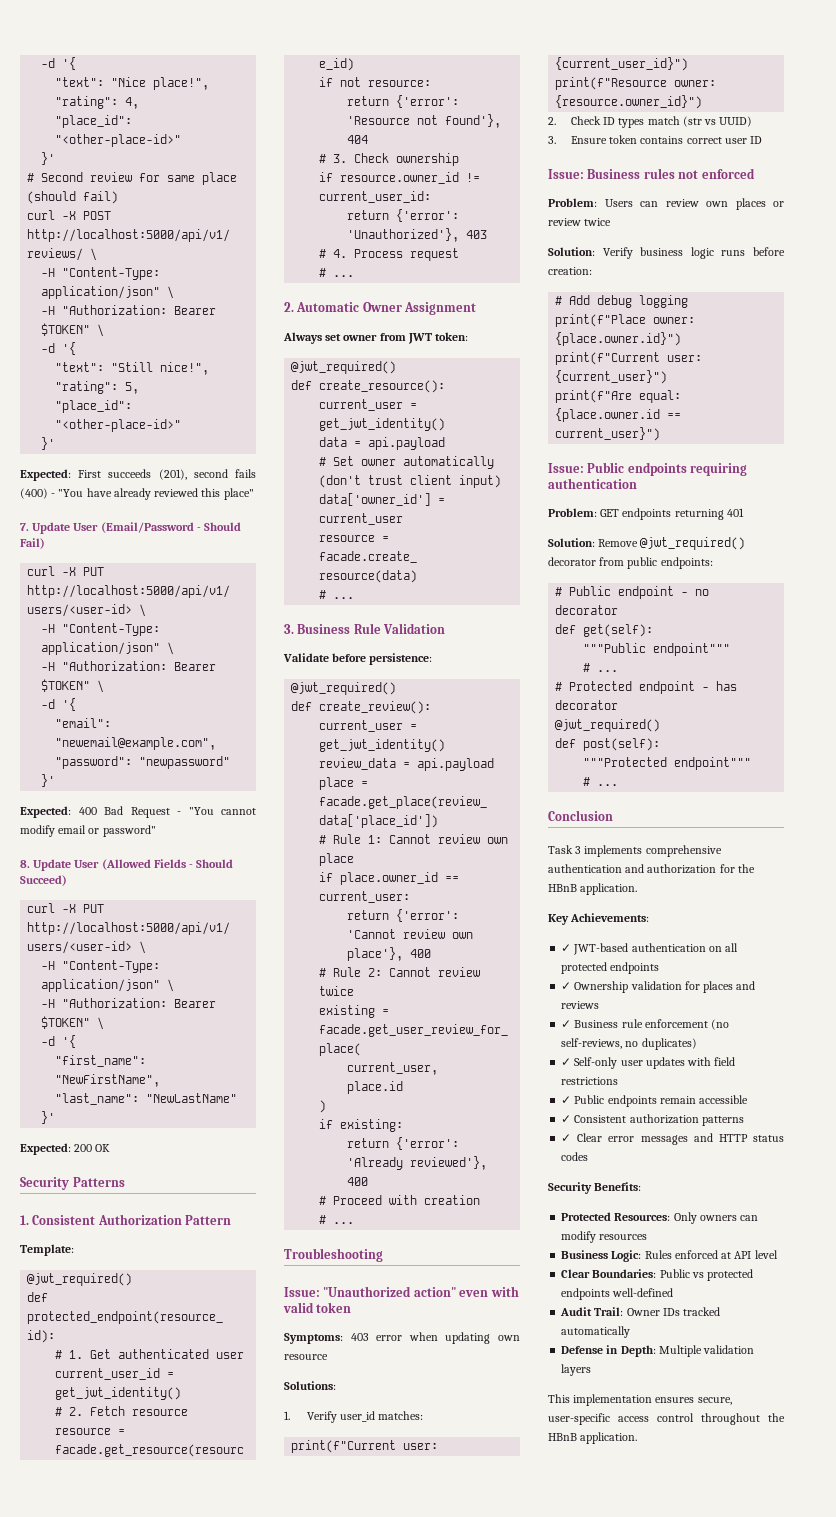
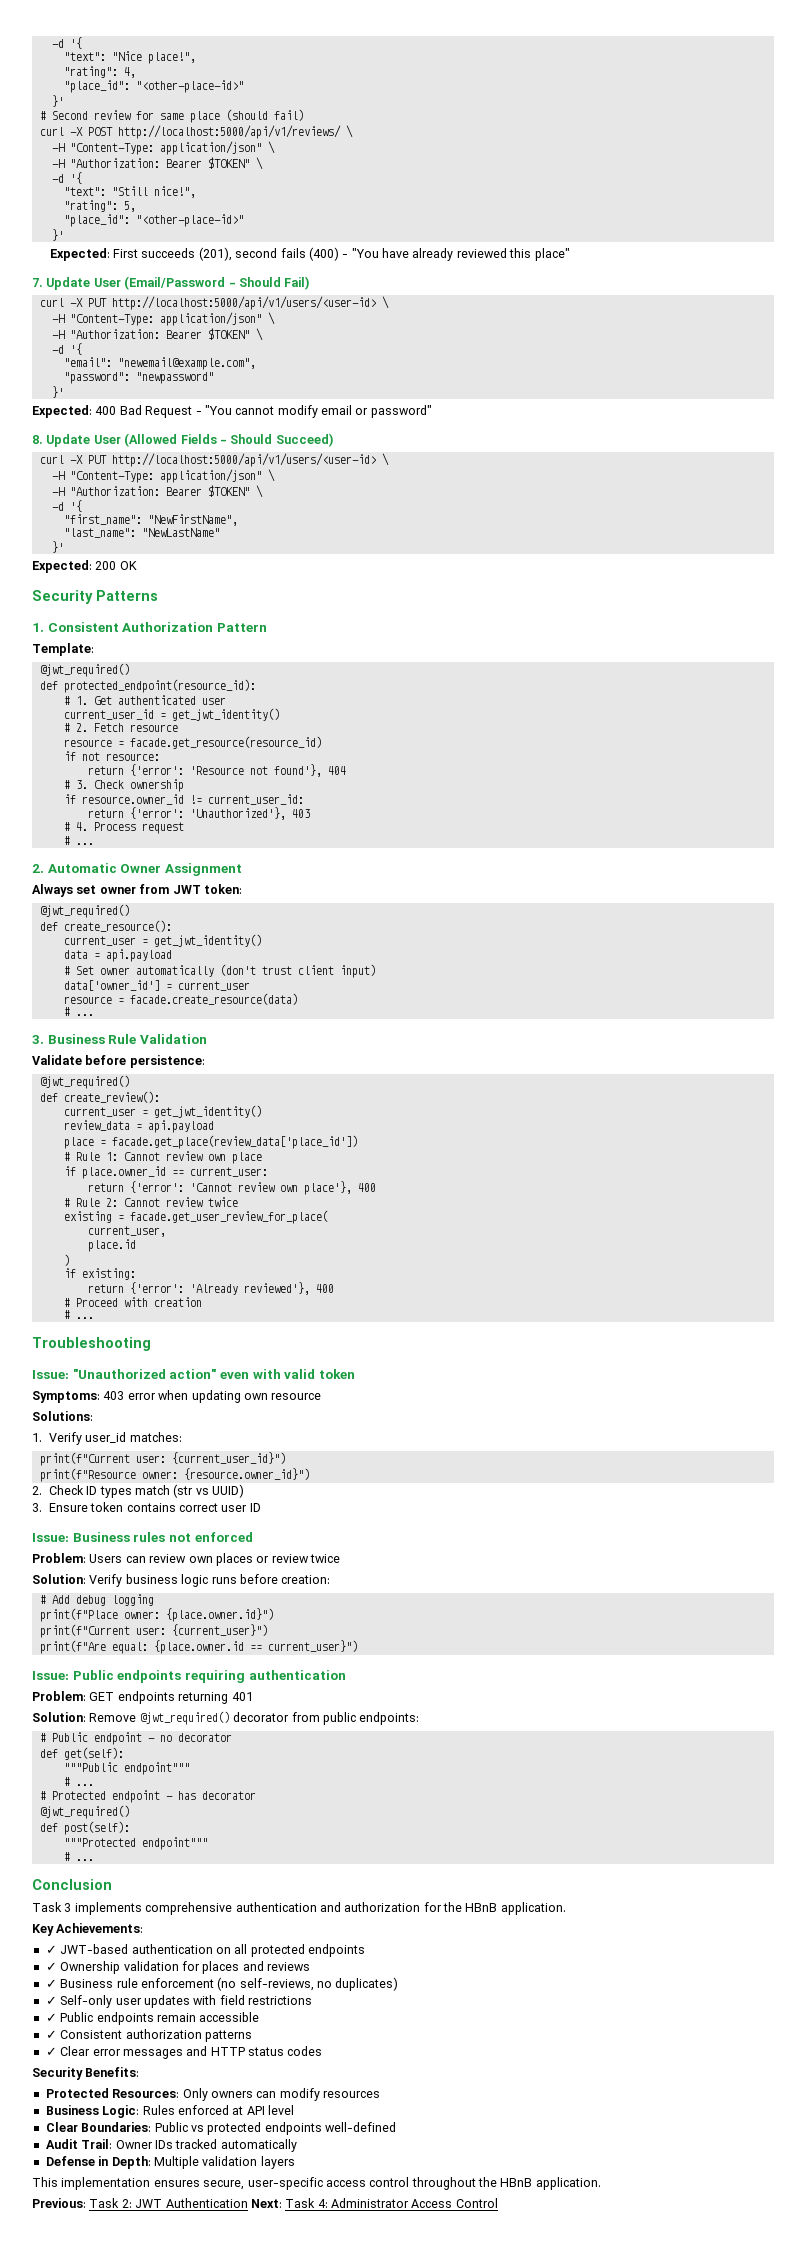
+ Previous: Task 2: JWT Authentication Next: Task 4: Administrator Access Control

